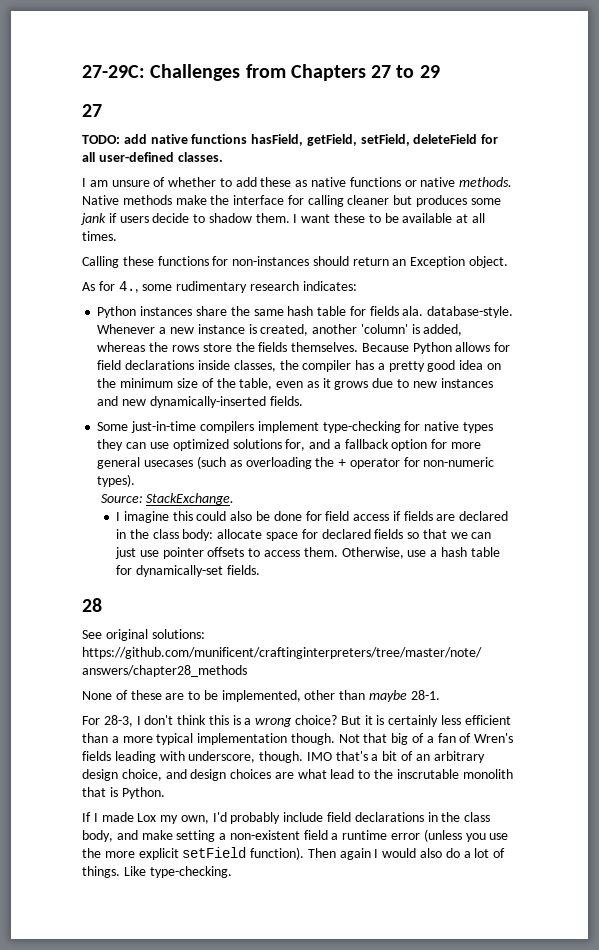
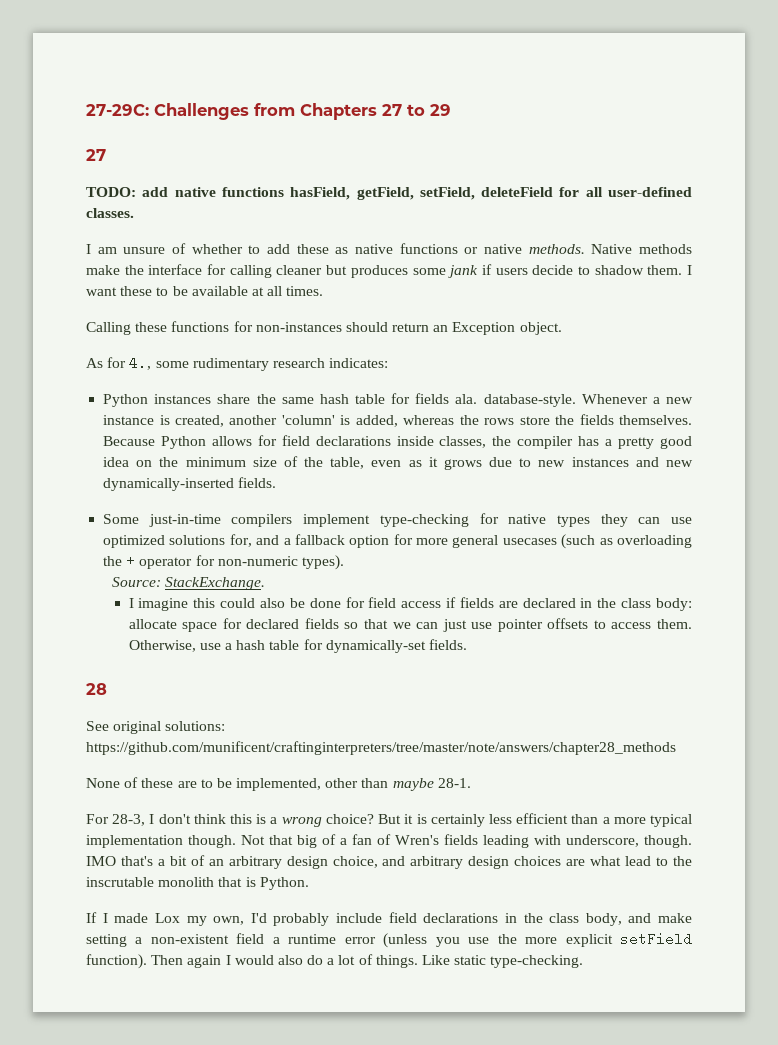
- IMO that's a bit of an arbitrary design choice, and design choices are what lead to the inscrutable monolith that is Python.
+ IMO that's a bit of an arbitrary design choice, and arbitrary design choices are what lead to the inscrutable monolith that is Python.
- Like type-checking.
+ Like static type-checking.

